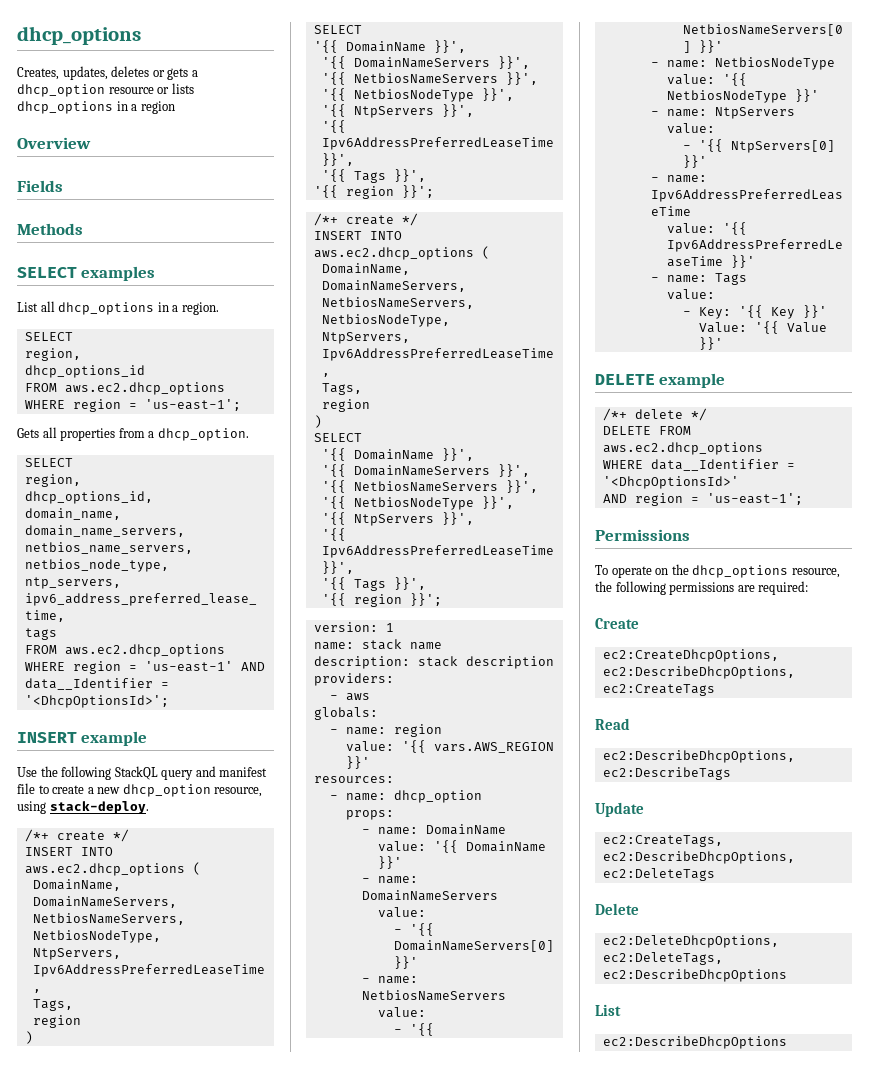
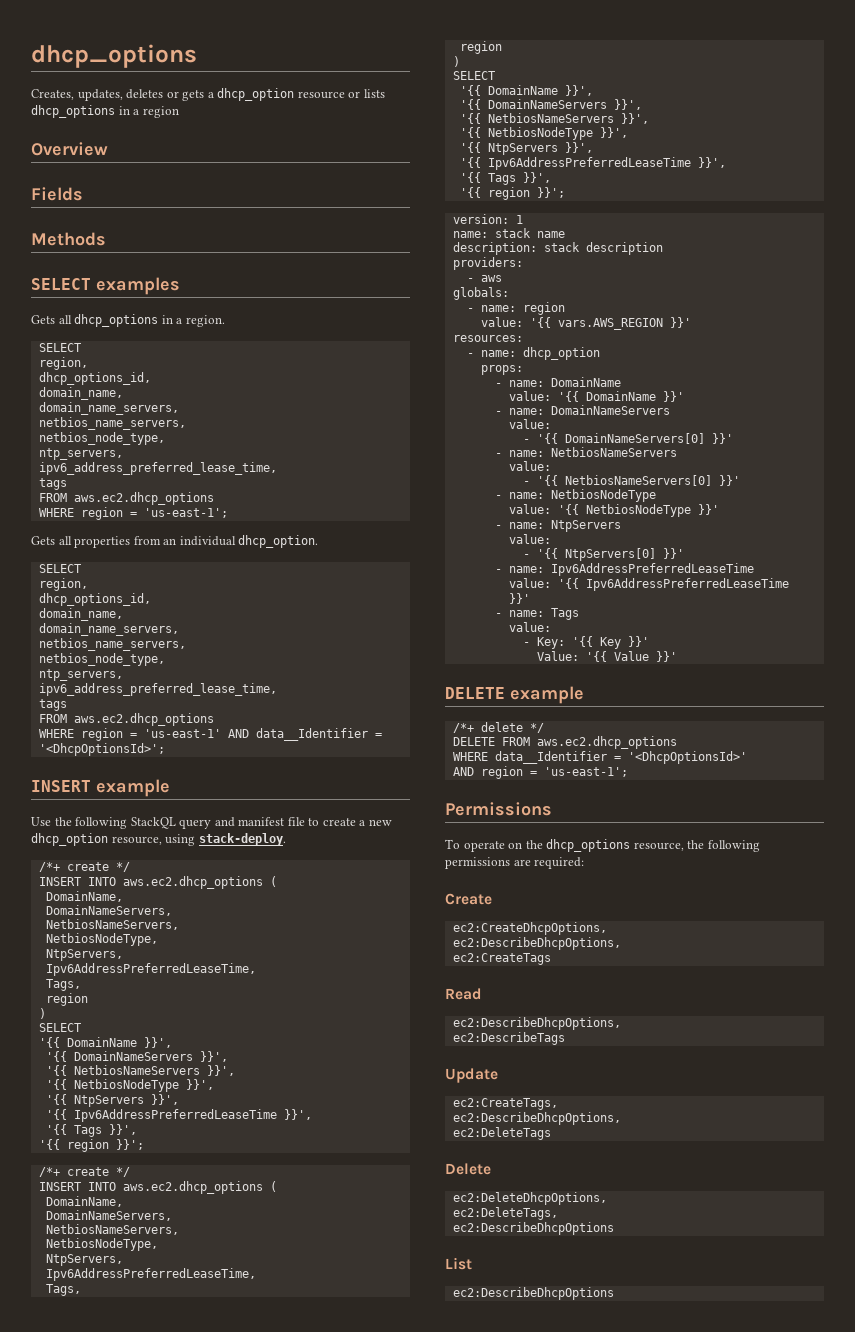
- List all dhcp_options in a region.
+ Gets all dhcp_options in a region.
  SELECT
  region,
- dhcp_options_id
+ dhcp_options_id,
+ domain_name,
+ domain_name_servers,
+ netbios_name_servers,
+ netbios_node_type,
+ ntp_servers,
+ ipv6_address_preferred_lease_time,
+ tags
- Gets all properties from a dhcp_option.
+ Gets all properties from an individual dhcp_option.

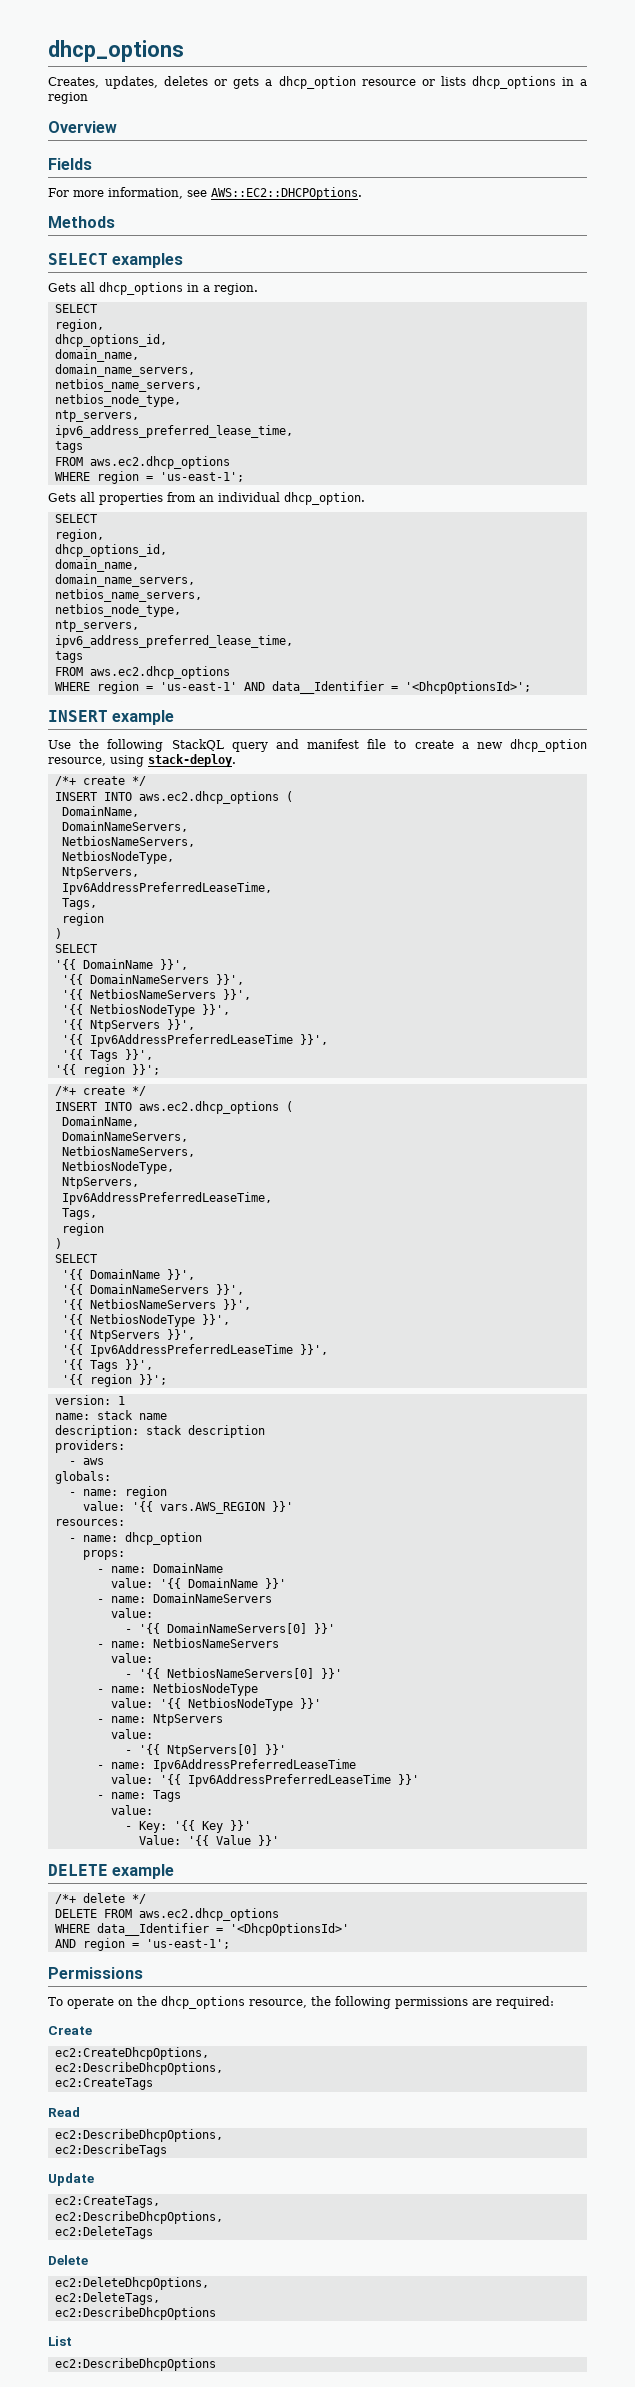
+ For more information, see AWS::EC2::DHCPOptions.

